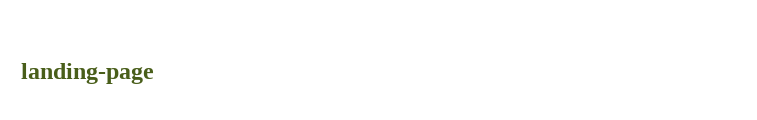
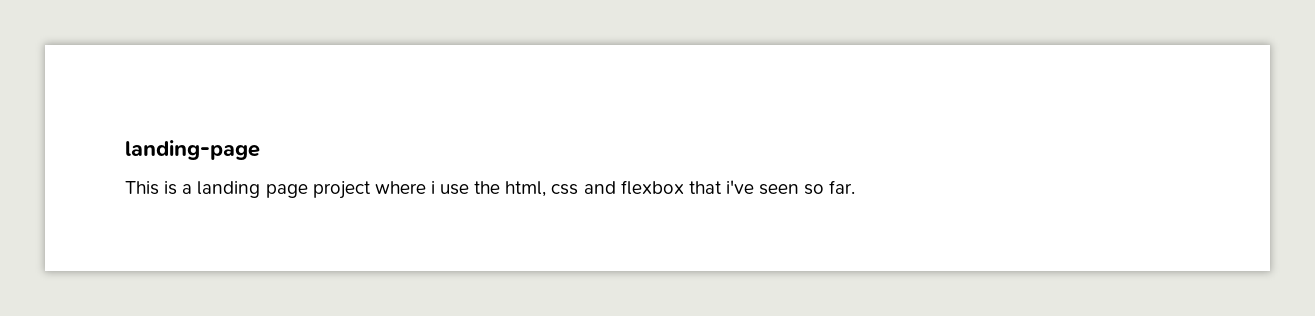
+ This is a landing page project where i use the html, css and flexbox that i've seen so far.

